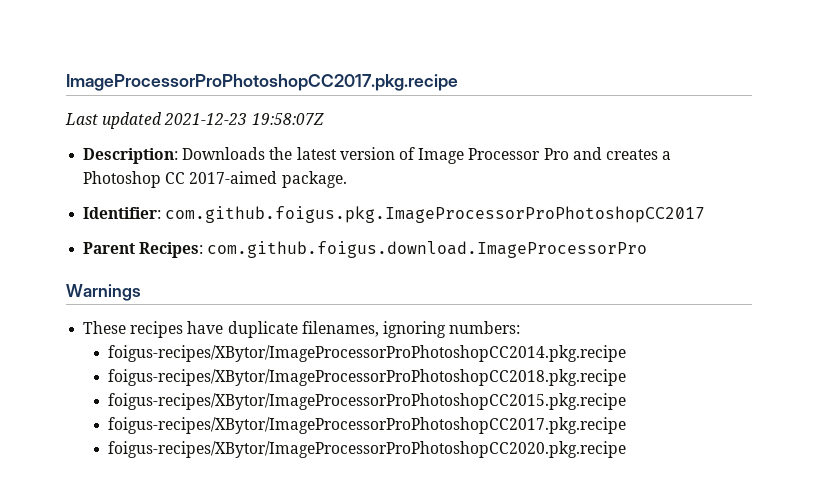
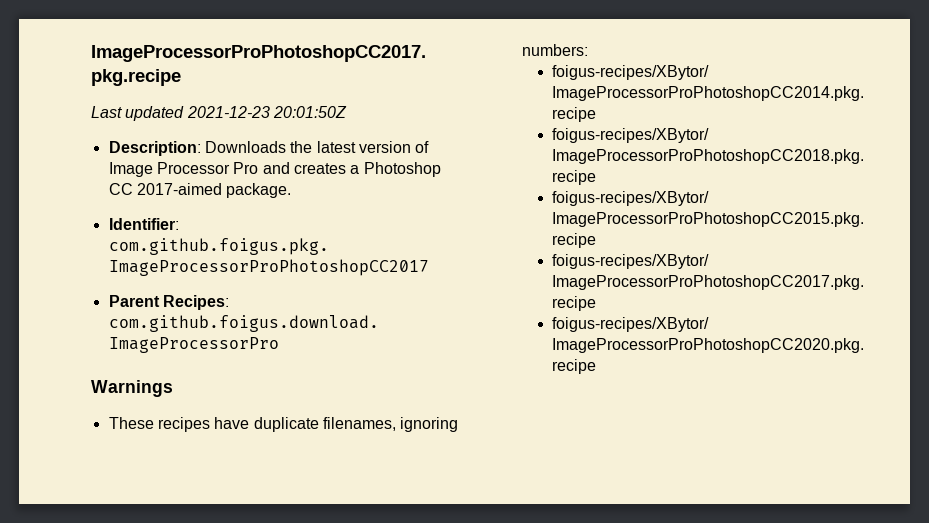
- Last updated 2021-12-23 19:58:07Z
+ Last updated 2021-12-23 20:01:50Z

